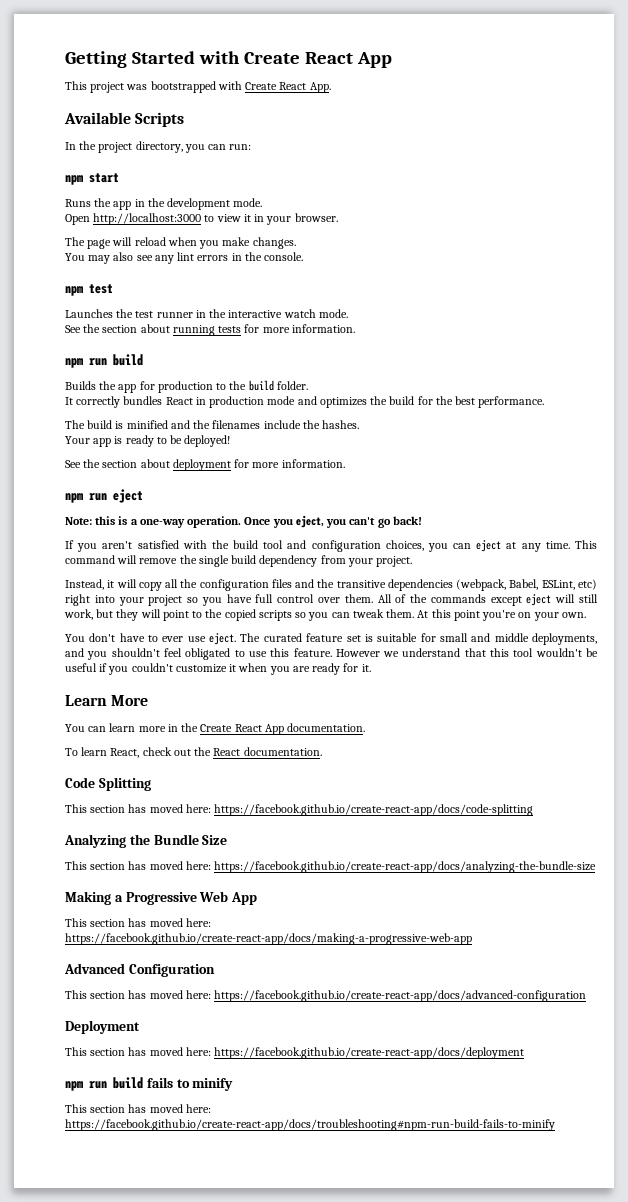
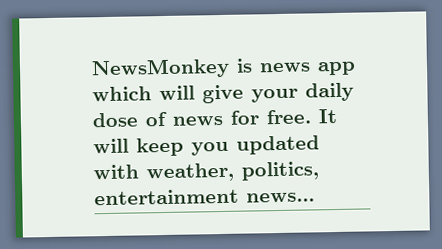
- Getting Started with Create React App
- This project was bootstrapped with Create React App.
- Available Scripts
- In the project directory, you can run:
- npm start
- Runs the app in the development mode.
- Open http://localhost:3000 to view it in your browser.
- The page will reload when you make changes.
- You may also see any lint errors in the console.
- npm test
- Launches the test runner in the interactive watch mode.
- See the section about running tests for more information.
- npm run build
- Builds the app for production to the build folder.
- It correctly bundles React in production mode and optimizes the build for the best performance.
- The build is minified and the filenames include the hashes.
- Your app is ready to be deployed!
- See the section about deployment for more information.
- npm run eject
- Note: this is a one-way operation. Once you eject, you can't go back!
- If you aren't satisfied with the build tool and configuration choices, you can eject at any time. This command will remove the single build dependency from your project.
- Instead, it will copy all the configuration files and the transitive dependencies (webpack, Babel, ESLint, etc) right into your project so you have full control over them. All of the commands except eject will still work, but they will point to the copied scripts so you can tweak them. At this point you're on your own.
- You don't have to ever use eject. The curated feature set is suitable for small and middle deployments, and you shouldn't feel obligated to use this feature. However we understand that this tool wouldn't be useful if you couldn't customize it when you are ready for it.
- Learn More
- You can learn more in the Create React App documentation.
- To learn React, check out the React documentation.
- Code Splitting
- This section has moved here: https://facebook.github.io/create-react-app/docs/code-splitting
- Analyzing the Bundle Size
- This section has moved here: https://facebook.github.io/create-react-app/docs/analyzing-the-bundle-size
- Making a Progressive Web App
- This section has moved here: https://facebook.github.io/create-react-app/docs/making-a-progressive-web-app
- Advanced Configuration
- This section has moved here: https://facebook.github.io/create-react-app/docs/advanced-configuration
- Deployment
- This section has moved here: https://facebook.github.io/create-react-app/docs/deployment
- npm run build fails to minify
- This section has moved here: https://facebook.github.io/create-react-app/docs/troubleshooting#npm-run-build-fails-to-minify
+ NewsMonkey is news app which will give your daily dose of news for free. It will keep you updated with weather, politics, entertainment news...

